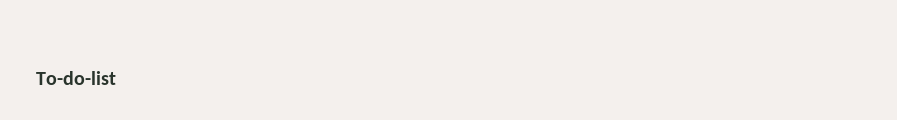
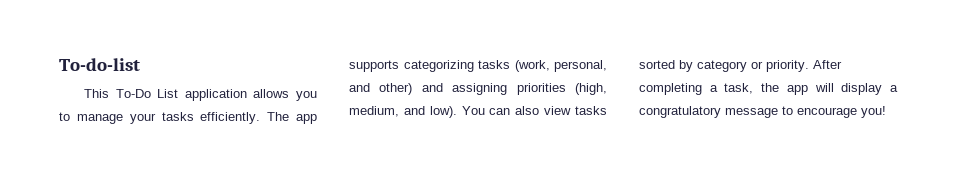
+ This To-Do List application allows you to manage your tasks efficiently. The app supports categorizing tasks (work, personal, and other) and assigning priorities (high, medium, and low). You can also view tasks sorted by category or priority. After completing a task, the app will display a congratulatory message to encourage you!

